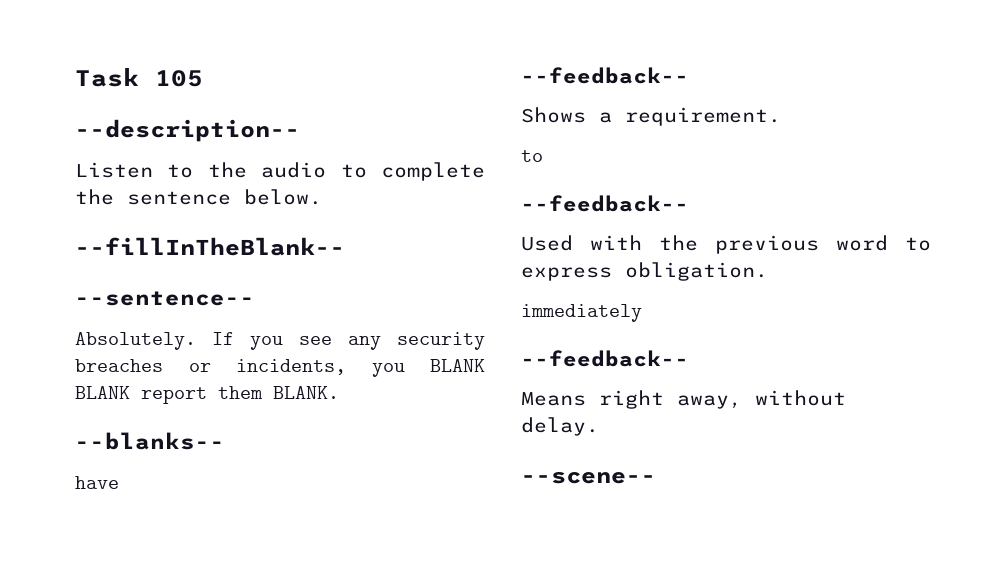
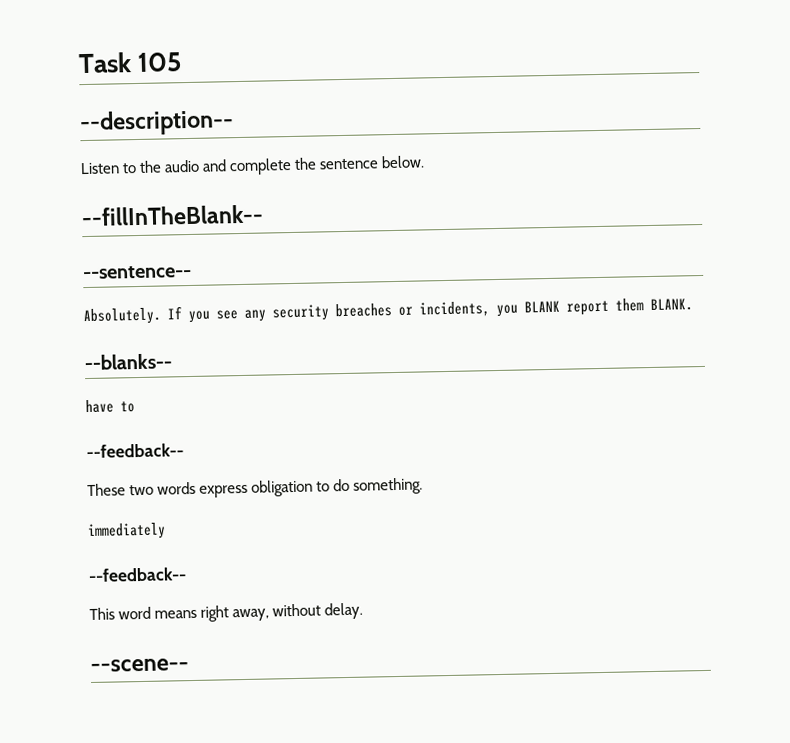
- Listen to the audio to complete the sentence below.
+ Listen to the audio and complete the sentence below.
- If you see any security breaches or incidents, you BLANK BLANK report them BLANK.
+ If you see any security breaches or incidents, you BLANK report them BLANK.
- have
+ have to
  --feedback--
- Shows a requirement.
- to
- --feedback--
- Used with the previous word to express obligation.
+ These two words express obligation to do something.
- Means right away, without delay.
+ This word means right away, without delay.

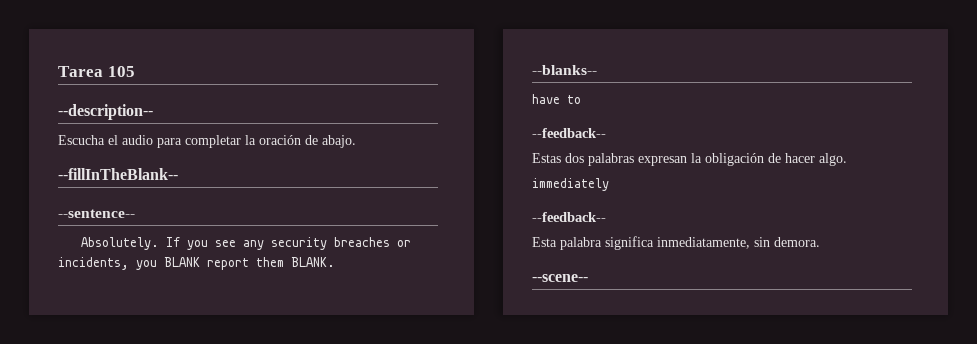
- Task 105
+ Tarea 105
- Listen to the audio and complete the sentence below.
+ Escucha el audio para completar la oración de abajo.
- These two words express obligation to do something.
+ Estas dos palabras expresan la obligación de hacer algo.
  immediately
  --feedback--
- This word means right away, without delay.
+ Esta palabra significa inmediatamente, sin demora.

